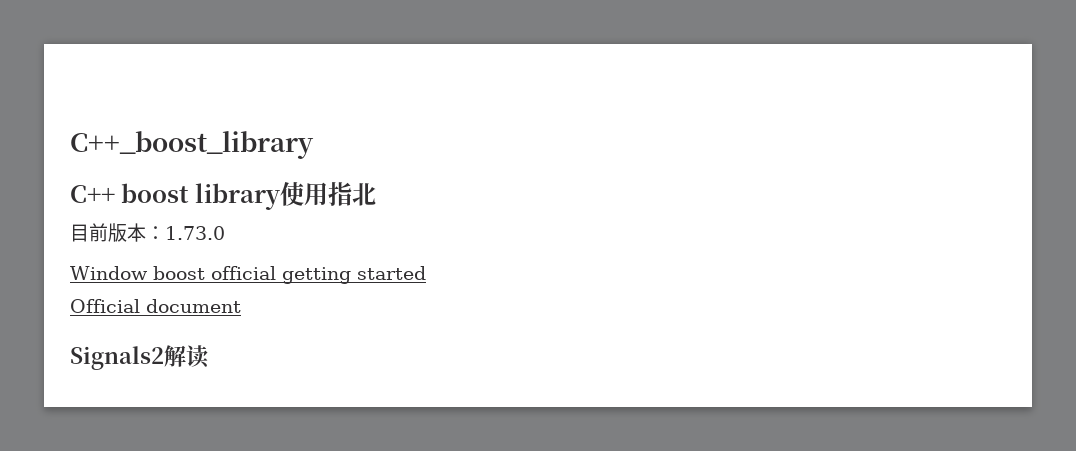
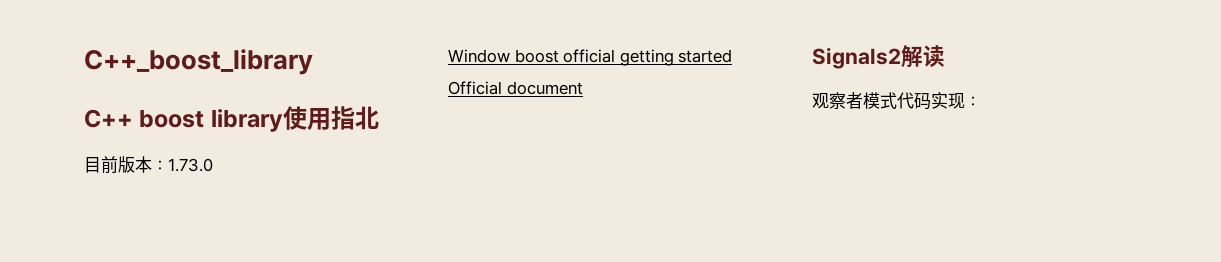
+ 观察者模式代码实现：

